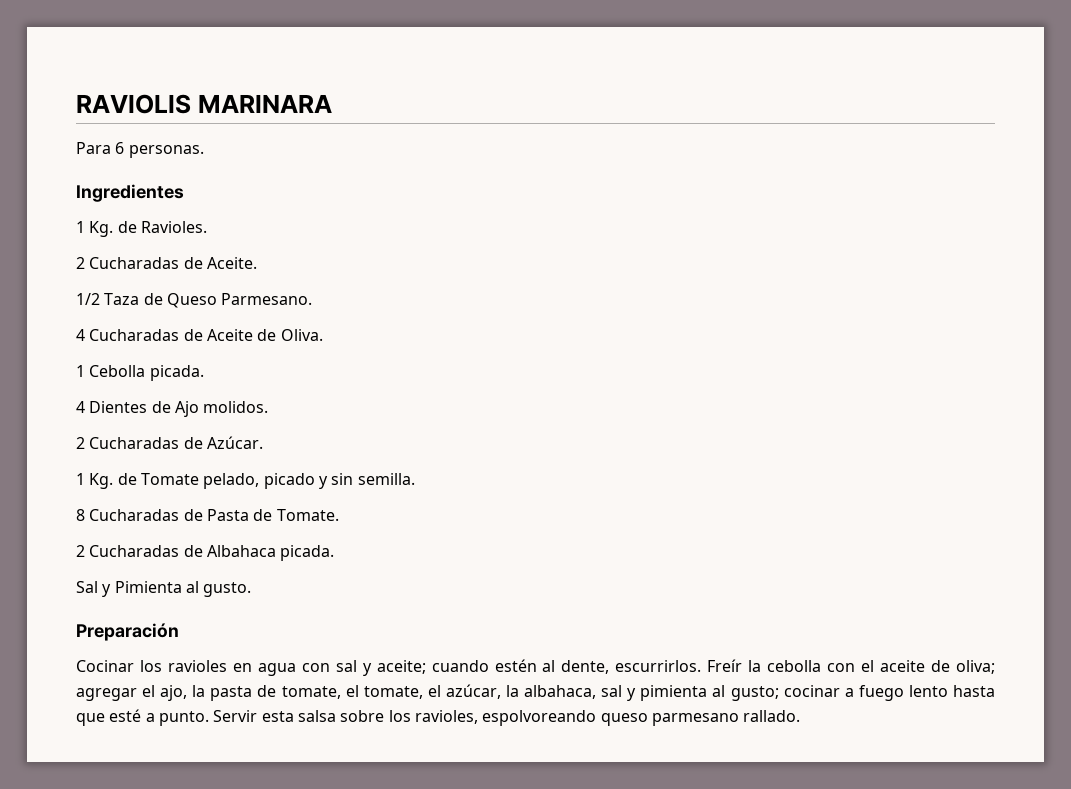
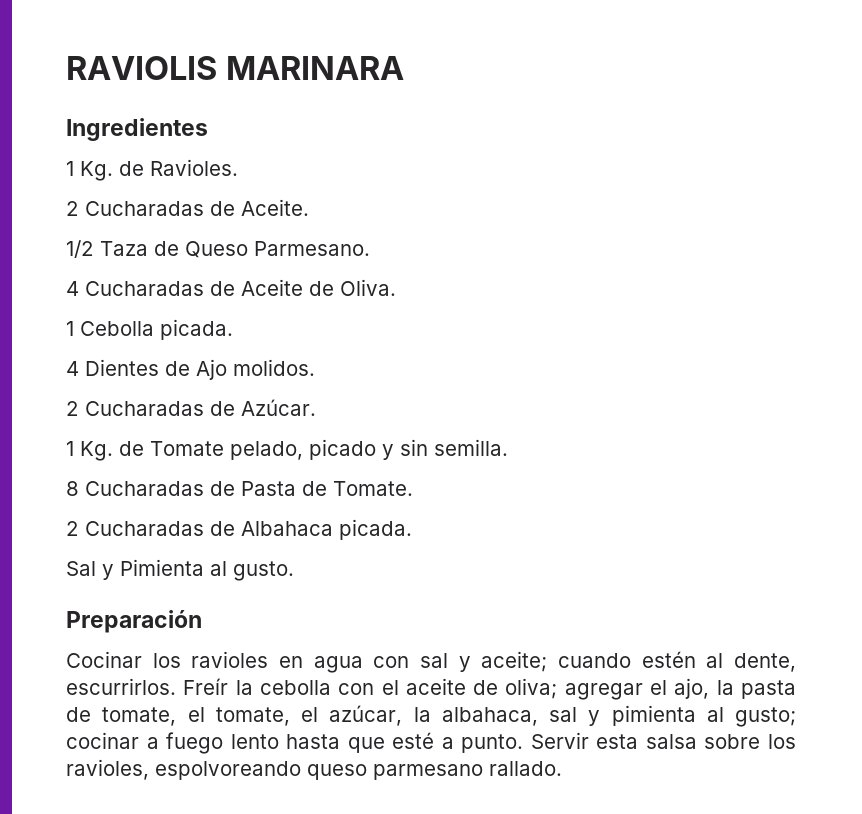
- Para 6 personas.

